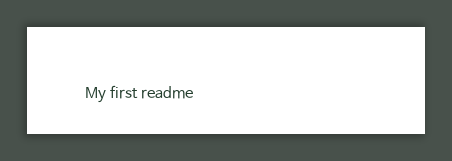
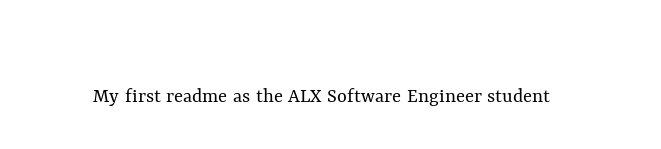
- My first readme
+ My first readme as the ALX Software Engineer student

